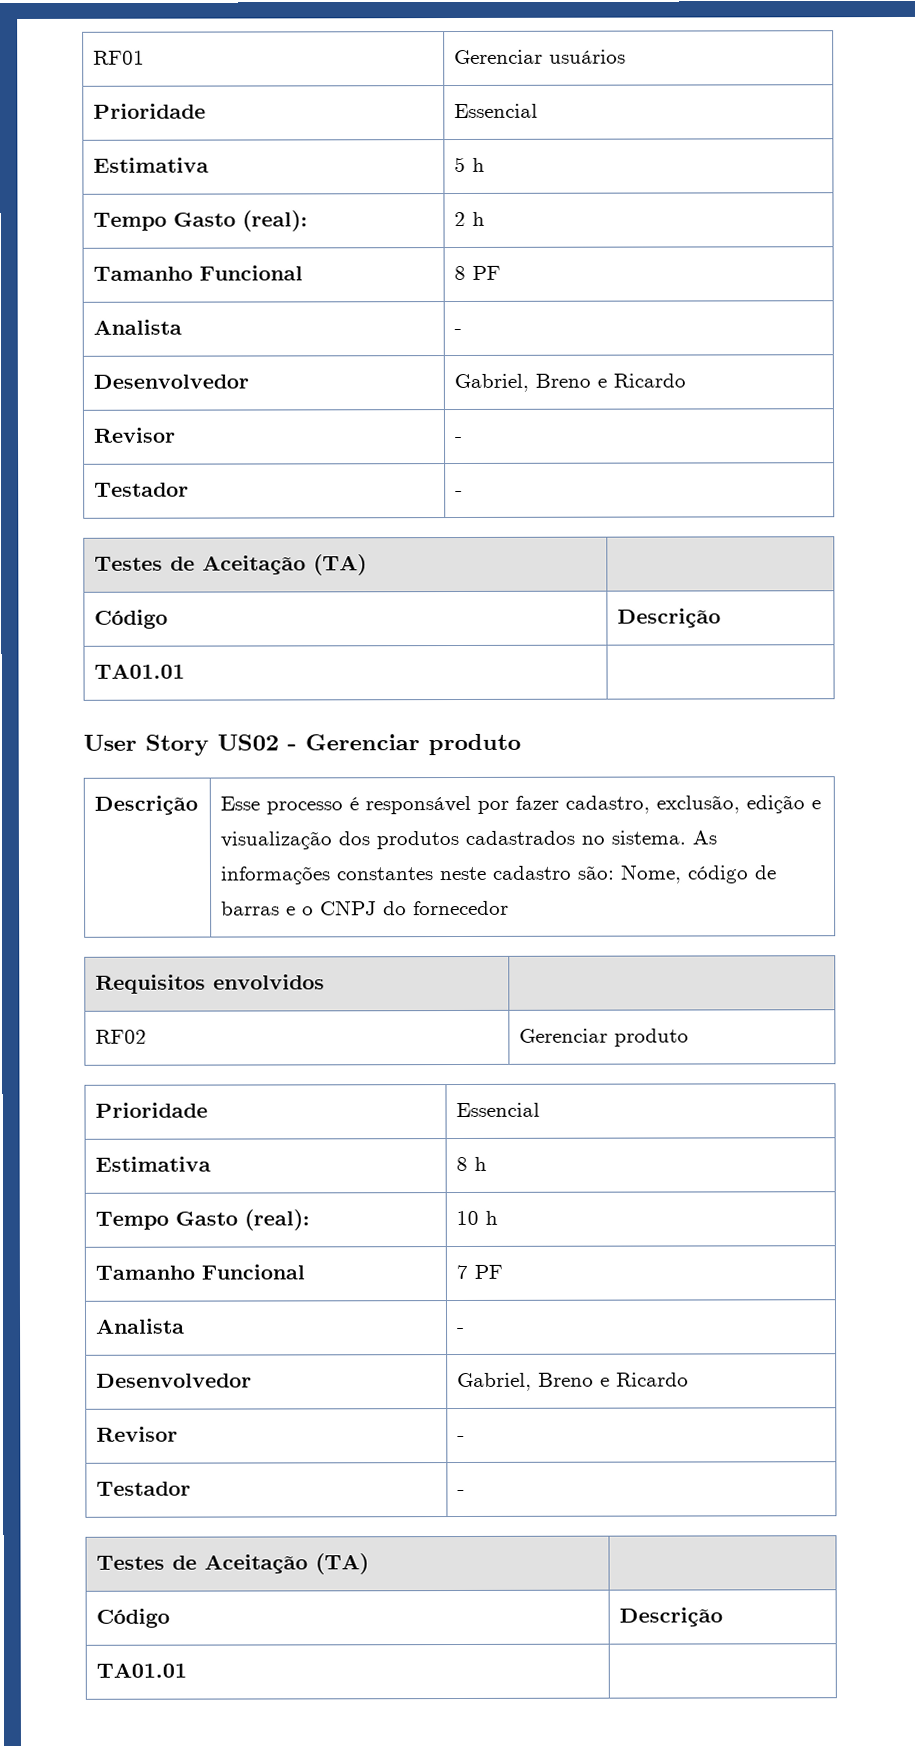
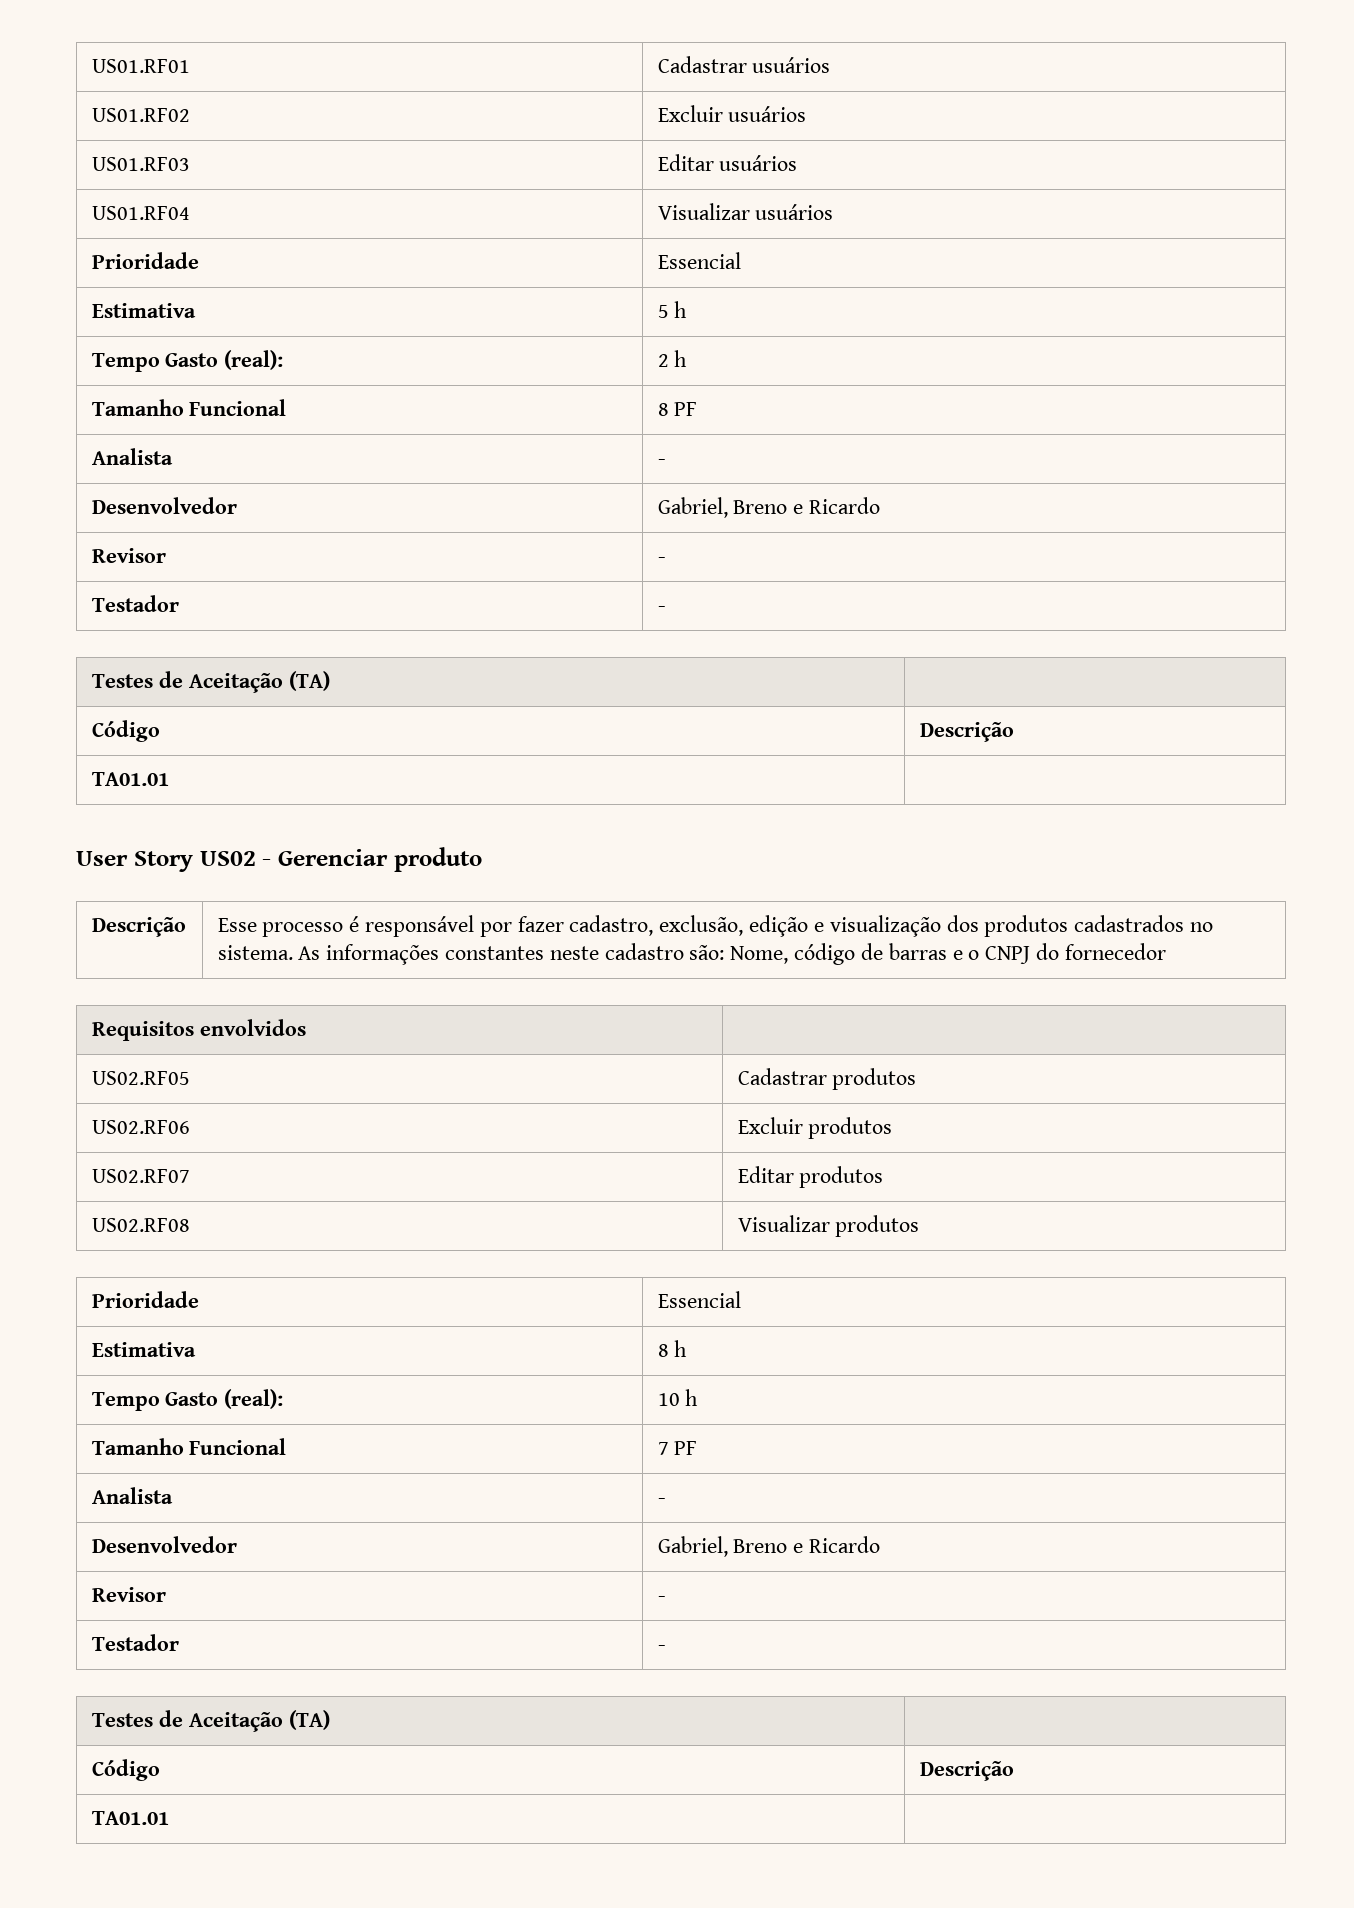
- RF01 | Gerenciar usuários
+ US01.RF01 | Cadastrar usuários
+ US01.RF02 | Excluir usuários
+ US01.RF03 | Editar usuários
+ US01.RF04 | Visualizar usuários
- RF02 | Gerenciar produto
+ US02.RF05 | Cadastrar produtos
+ US02.RF06 | Excluir produtos
+ US02.RF07 | Editar produtos
+ US02.RF08 | Visualizar produtos

